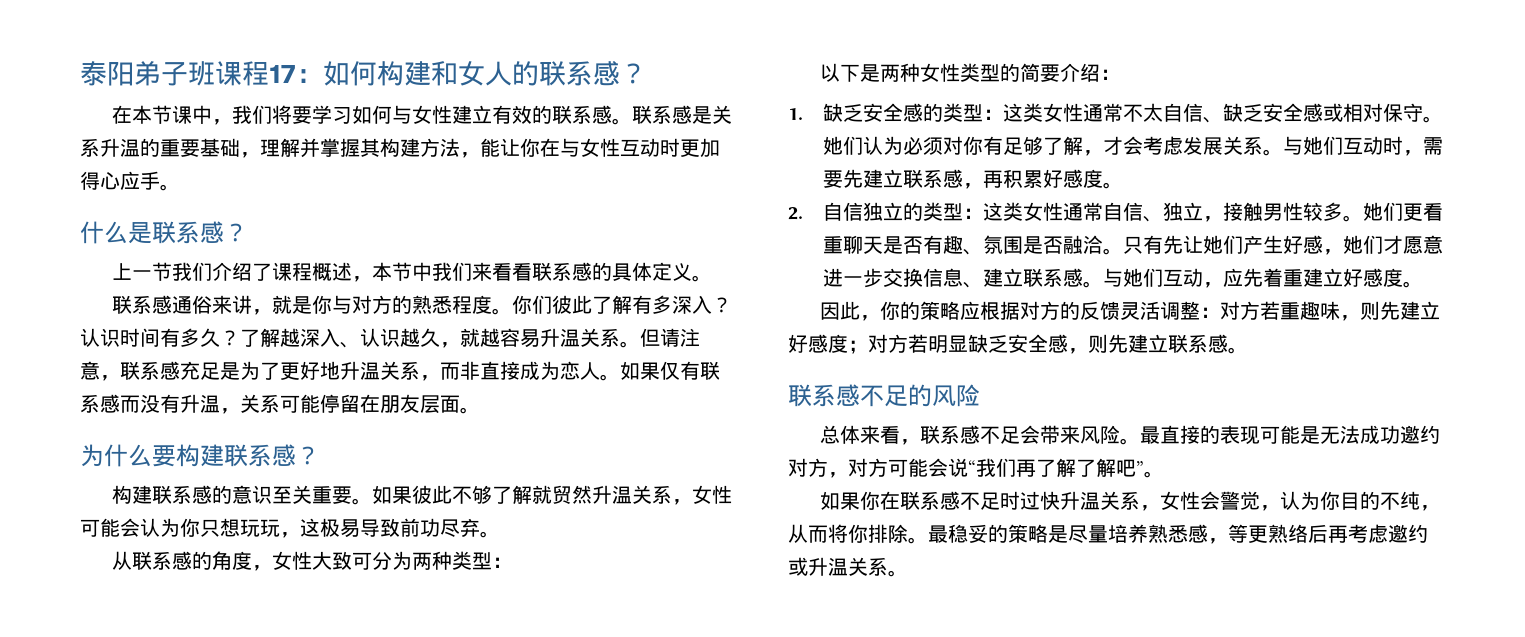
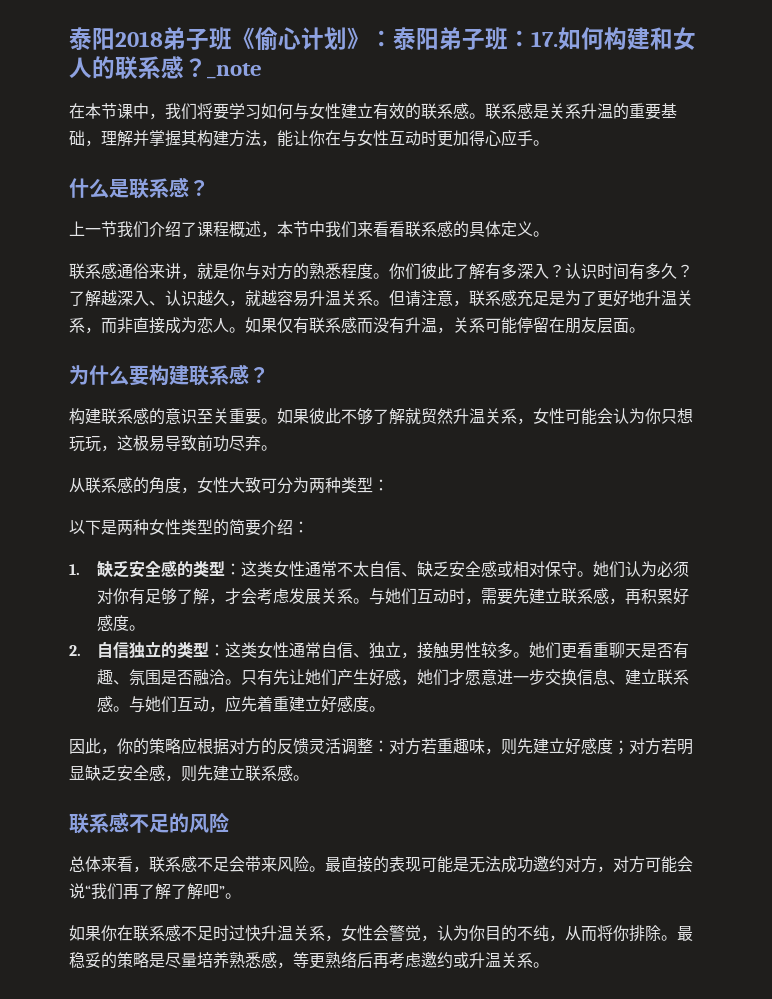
- 泰阳弟子班课程17：如何构建和女人的联系感？
+ 泰阳2018弟子班《偷心计划》：泰阳弟子班：17.如何构建和女人的联系感？_note

